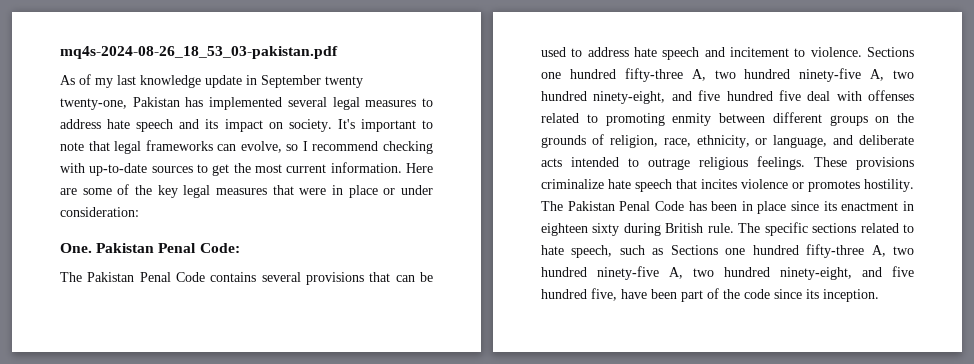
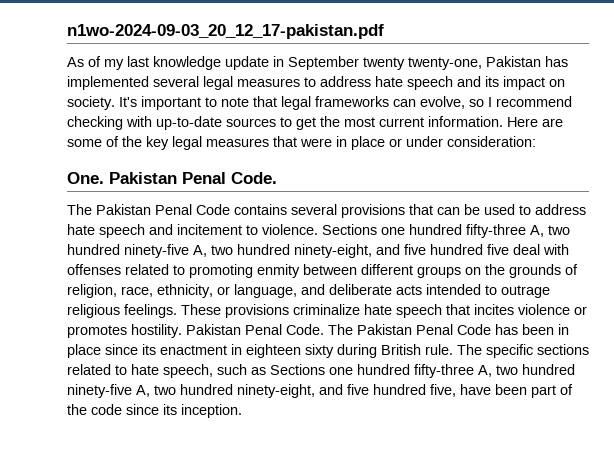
- mq4s-2024-08-26_18_53_03-pakistan.pdf
+ n1wo-2024-09-03_20_12_17-pakistan.pdf
- One. Pakistan Penal Code:
+ One. Pakistan Penal Code.
- These provisions criminalize hate speech that incites violence or promotes hostility.
+ These provisions criminalize hate speech that incites violence or promotes hostility. Pakistan Penal Code.

